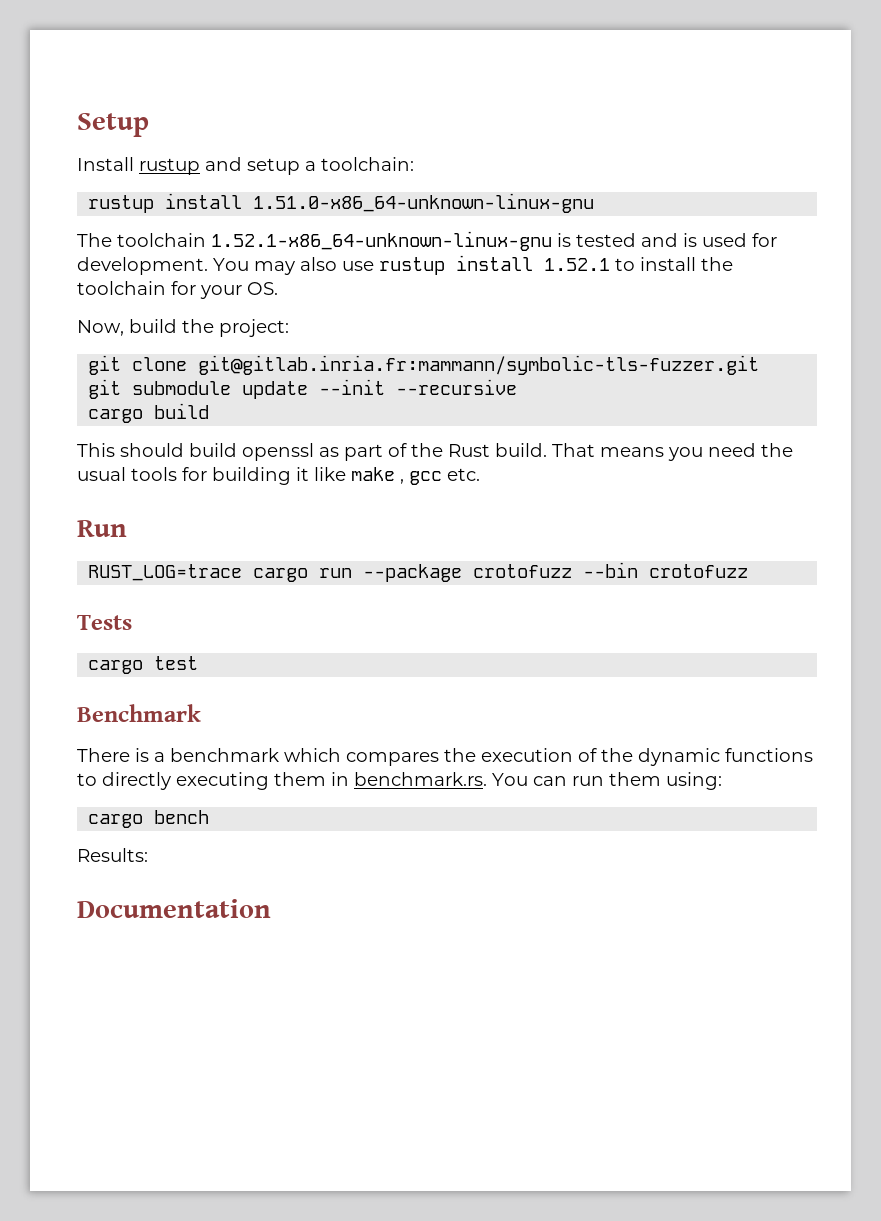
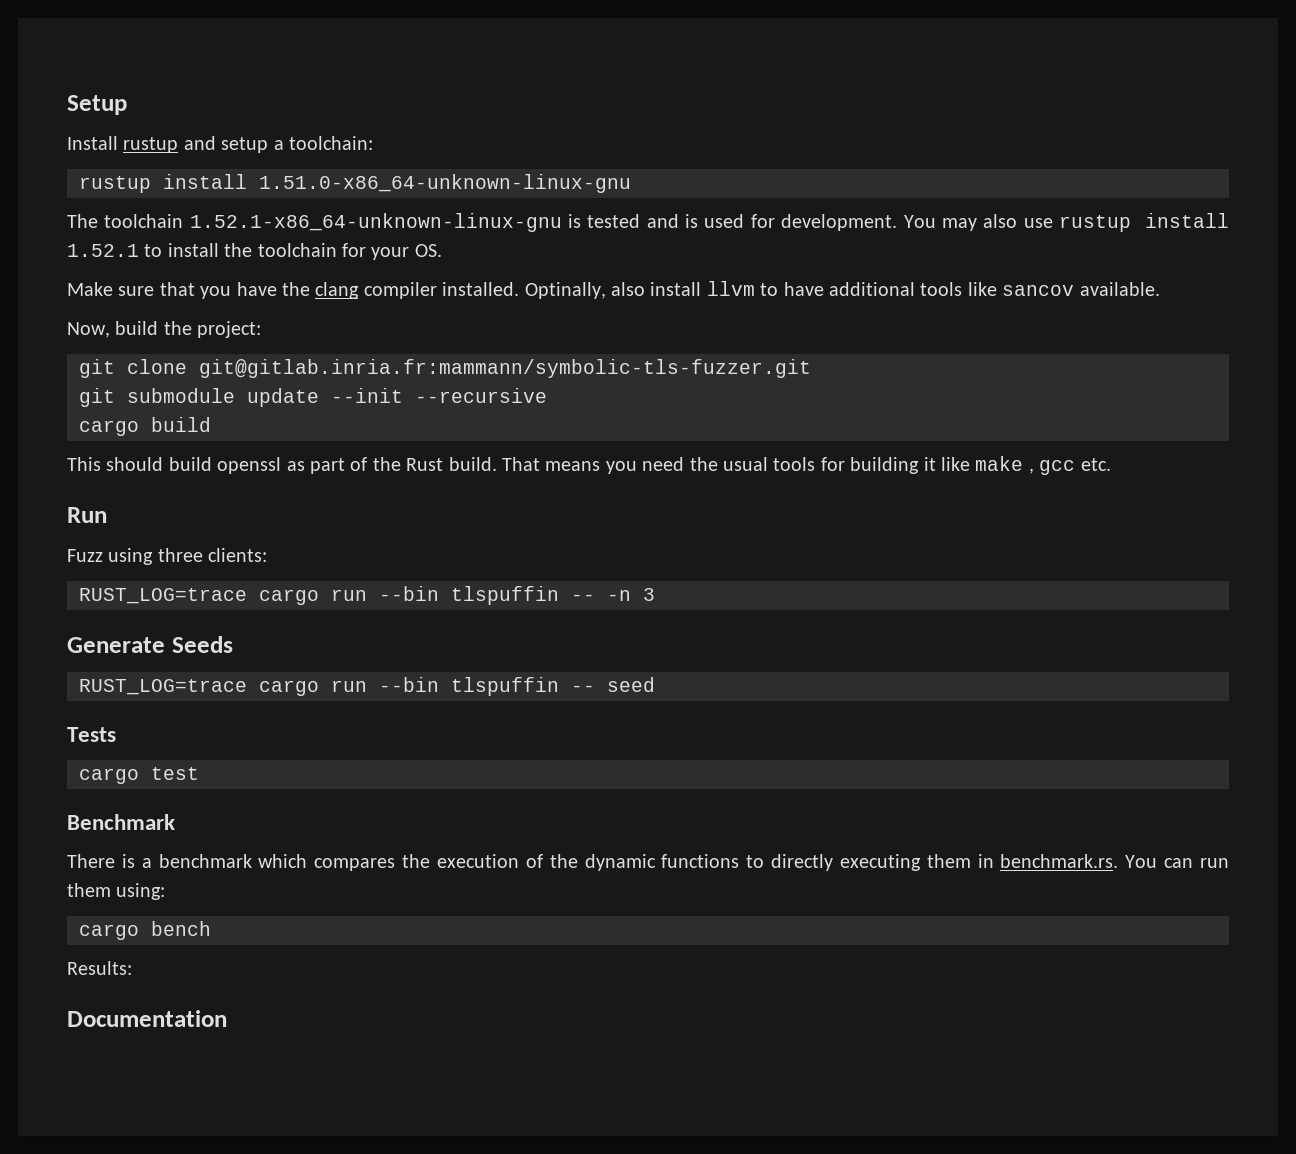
+ Make sure that you have the clang compiler installed. Optinally, also install llvm to have additional tools like sancov available.
- RUST_LOG=trace cargo run --package crotofuzz --bin crotofuzz
+ Fuzz using three clients:
+ RUST_LOG=trace cargo run --bin tlspuffin -- -n 3
+ Generate Seeds
+ RUST_LOG=trace cargo run --bin tlspuffin -- seed

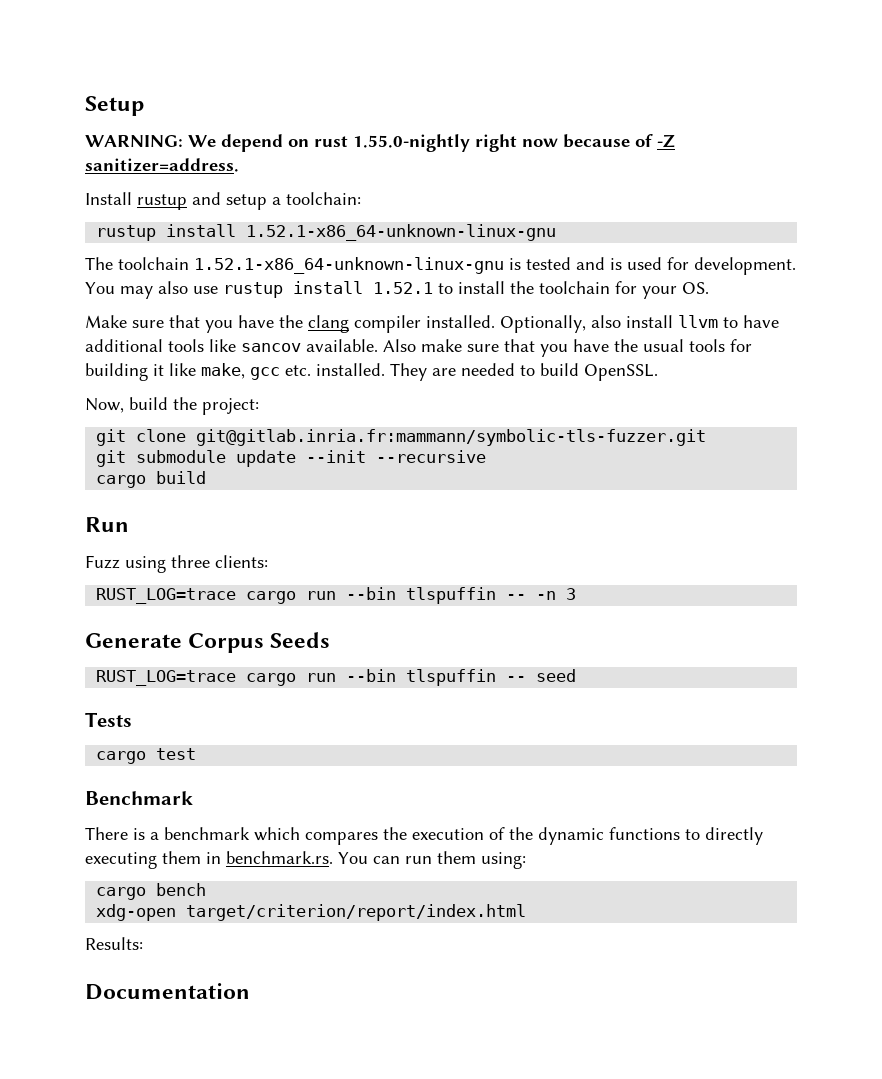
+ WARNING: We depend on rust 1.55.0-nightly right now because of -Z sanitizer=address.
- rustup install 1.51.0-x86_64-unknown-linux-gnu
+ rustup install 1.52.1-x86_64-unknown-linux-gnu
- Optinally, also install llvm to have additional tools like sancov available.
+ Optionally, also install llvm to have additional tools like sancov available. Also make sure that you have the usual tools for building it like make, gcc etc. installed. They are needed to build OpenSSL.
- This should build openssl as part of the Rust build. That means you need the usual tools for building it like make , gcc etc.
- Generate Seeds
+ Generate Corpus Seeds
+ xdg-open target/criterion/report/index.html

